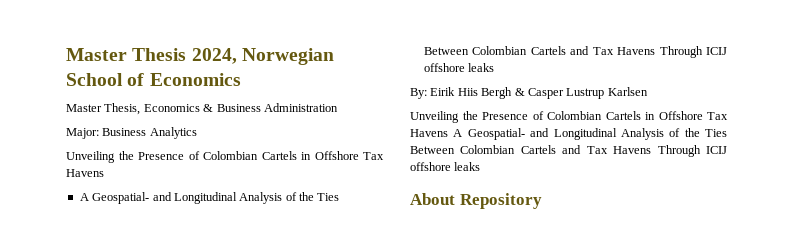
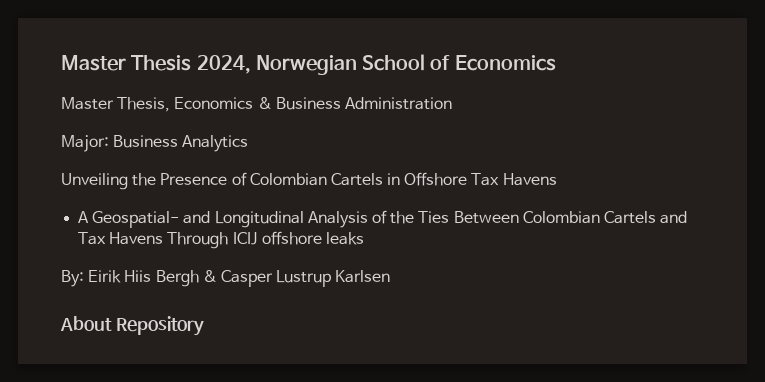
- Unveiling the Presence of Colombian Cartels in Offshore Tax Havens A Geospatial- and Longitudinal Analysis of the Ties Between Colombian Cartels and Tax Havens Through ICIJ offshore leaks

